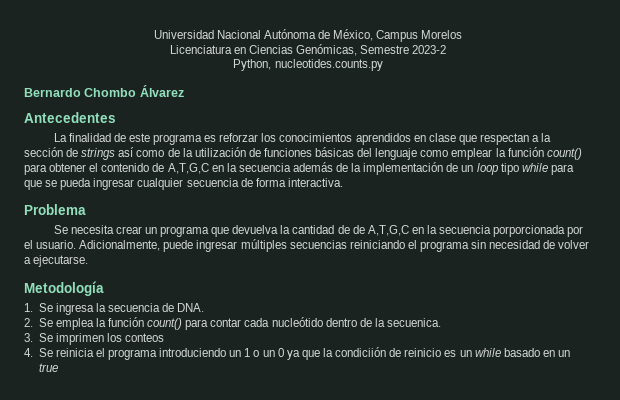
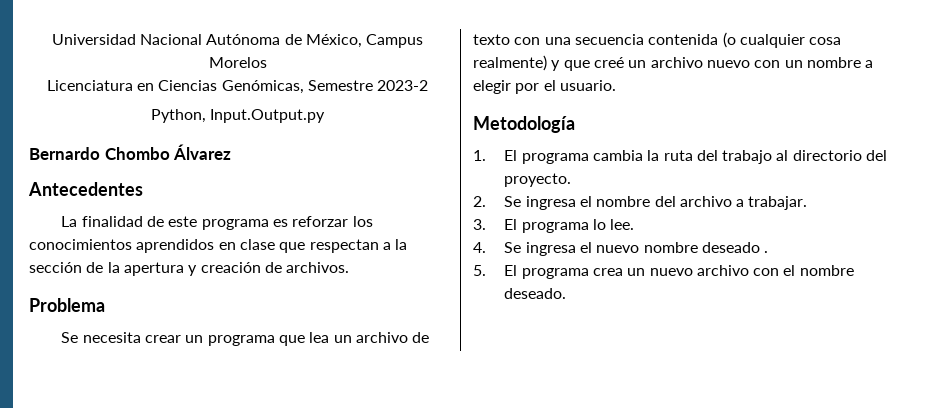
- Python, nucleotides.counts.py
+ Python, Input.Output.py
- La finalidad de este programa es reforzar los conocimientos aprendidos en clase que respectan a la sección de strings así como de la utilización de funciones básicas del lenguaje como emplear la función count() para obtener el contenido de A,T,G,C en la secuencia además de la implementación de un loop tipo while para que se pueda ingresar cualquier secuencia de forma interactiva.
+ La finalidad de este programa es reforzar los conocimientos aprendidos en clase que respectan a la sección de la apertura y creación de archivos.
- Se necesita crear un programa que devuelva la cantidad de de A,T,G,C en la secuencia porporcionada por el usuario. Adicionalmente, puede ingresar múltiples secuencias reiniciando el programa sin necesidad de volver a ejecutarse.
+ Se necesita crear un programa que lea un archivo de texto con una secuencia contenida (o cualquier cosa realmente) y que creé un archivo nuevo con un nombre a elegir por el usuario.
  Metodología
- 1. Se ingresa la secuencia de DNA.
- 2. Se emplea la función count() para contar cada nucleótido dentro de la secuenica.
- 3. Se imprimen los conteos
- 4. Se reinicia el programa introduciendo un 1 o un 0 ya que la condiciión de reinicio es un while basado en un true
+ 1. El programa cambia la ruta del trabajo al directorio del proyecto.
+ 2. Se ingresa el nombre del archivo a trabajar.
+ 3. El programa lo lee.
+ 4. Se ingresa el nuevo nombre deseado .
+ 5. El programa crea un nuevo archivo con el nombre deseado.

